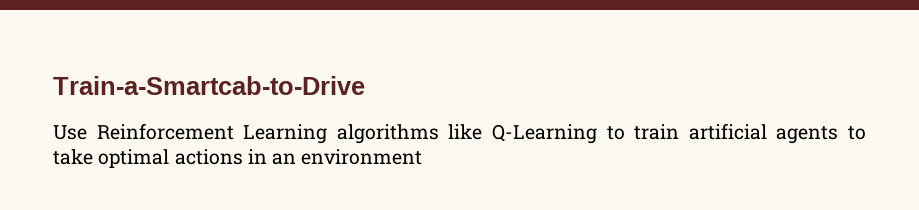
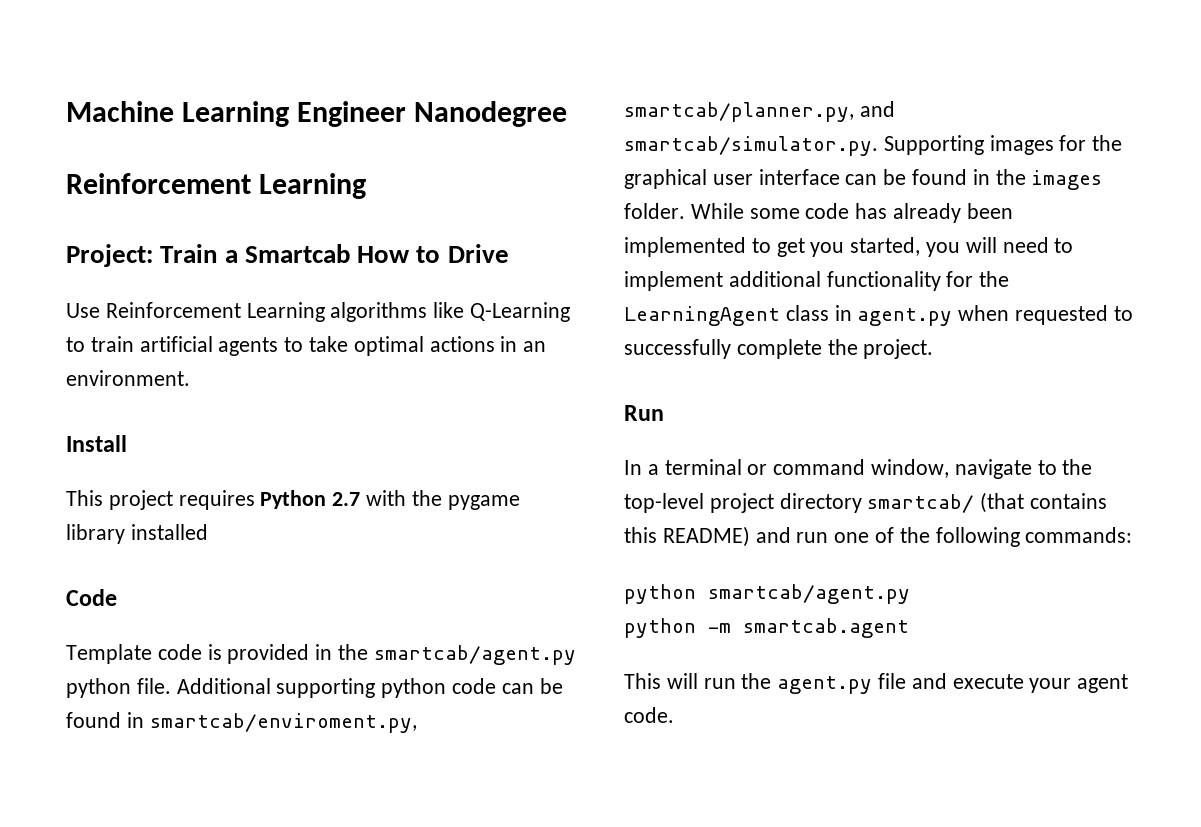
- Train-a-Smartcab-to-Drive
+ Machine Learning Engineer Nanodegree
+ Reinforcement Learning
+ Project: Train a Smartcab How to Drive
- Use Reinforcement Learning algorithms like Q-Learning to train artificial agents to take optimal actions in an environment
+ Use Reinforcement Learning algorithms like Q-Learning to train artificial agents to take optimal actions in an environment.
+ Install
+ This project requires Python 2.7 with the pygame library installed
+ Code
+ Template code is provided in the smartcab/agent.py python file. Additional supporting python code can be found in smartcab/enviroment.py, smartcab/planner.py, and smartcab/simulator.py. Supporting images for the graphical user interface can be found in the images folder. While some code has already been implemented to get you started, you will need to implement additional functionality for the LearningAgent class in agent.py when requested to successfully complete the project.
+ Run
+ In a terminal or command window, navigate to the top-level project directory smartcab/ (that contains this README) and run one of the following commands:
+ python smartcab/agent.py
+ python -m smartcab.agent
+ This will run the agent.py file and execute your agent code.

